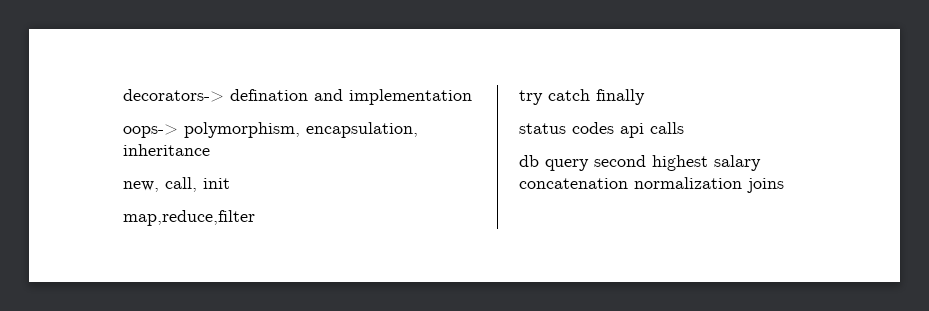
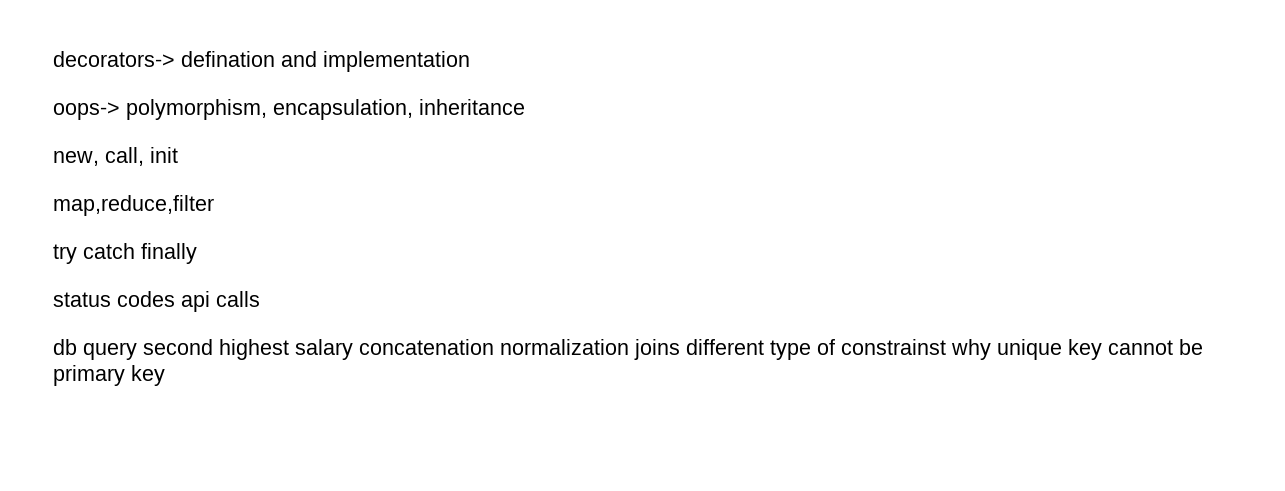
- db query second highest salary concatenation normalization joins
+ db query second highest salary concatenation normalization joins different type of constrainst why unique key cannot be primary key

